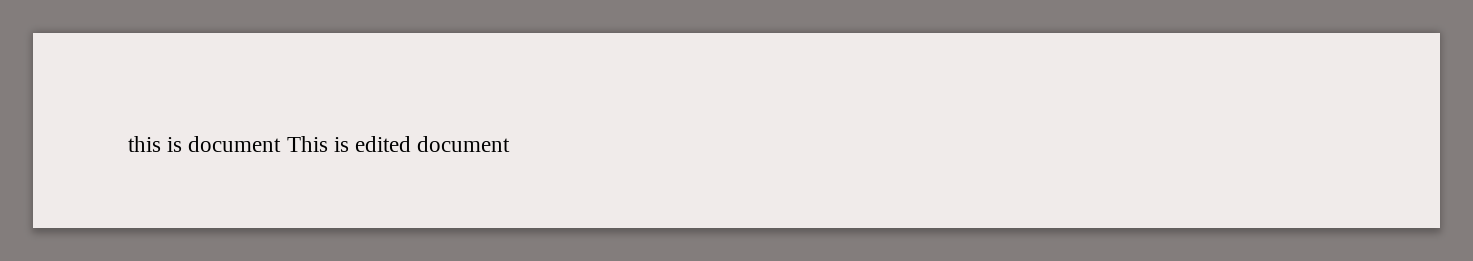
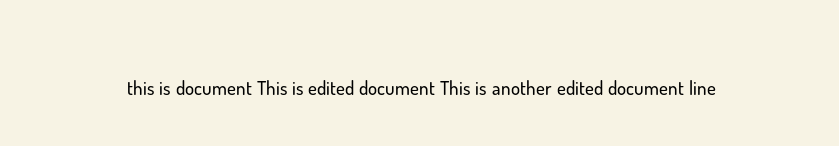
- this is document This is edited document
+ this is document This is edited document This is another edited document line

